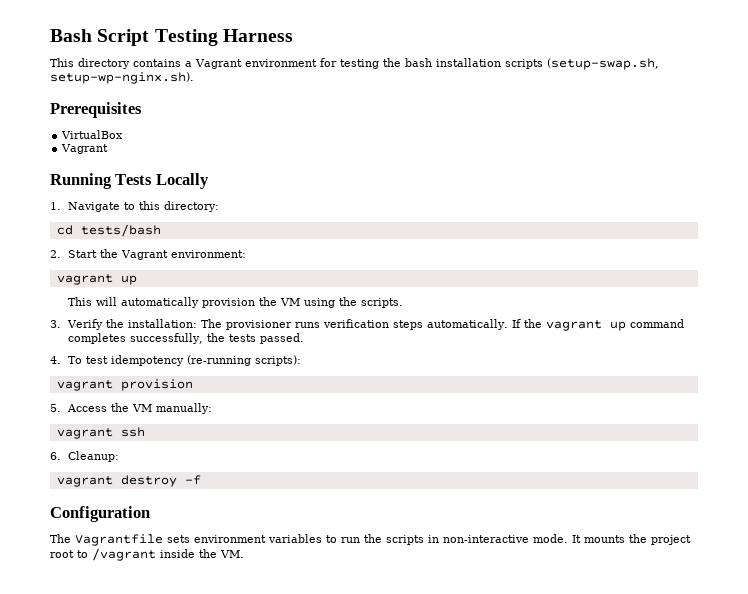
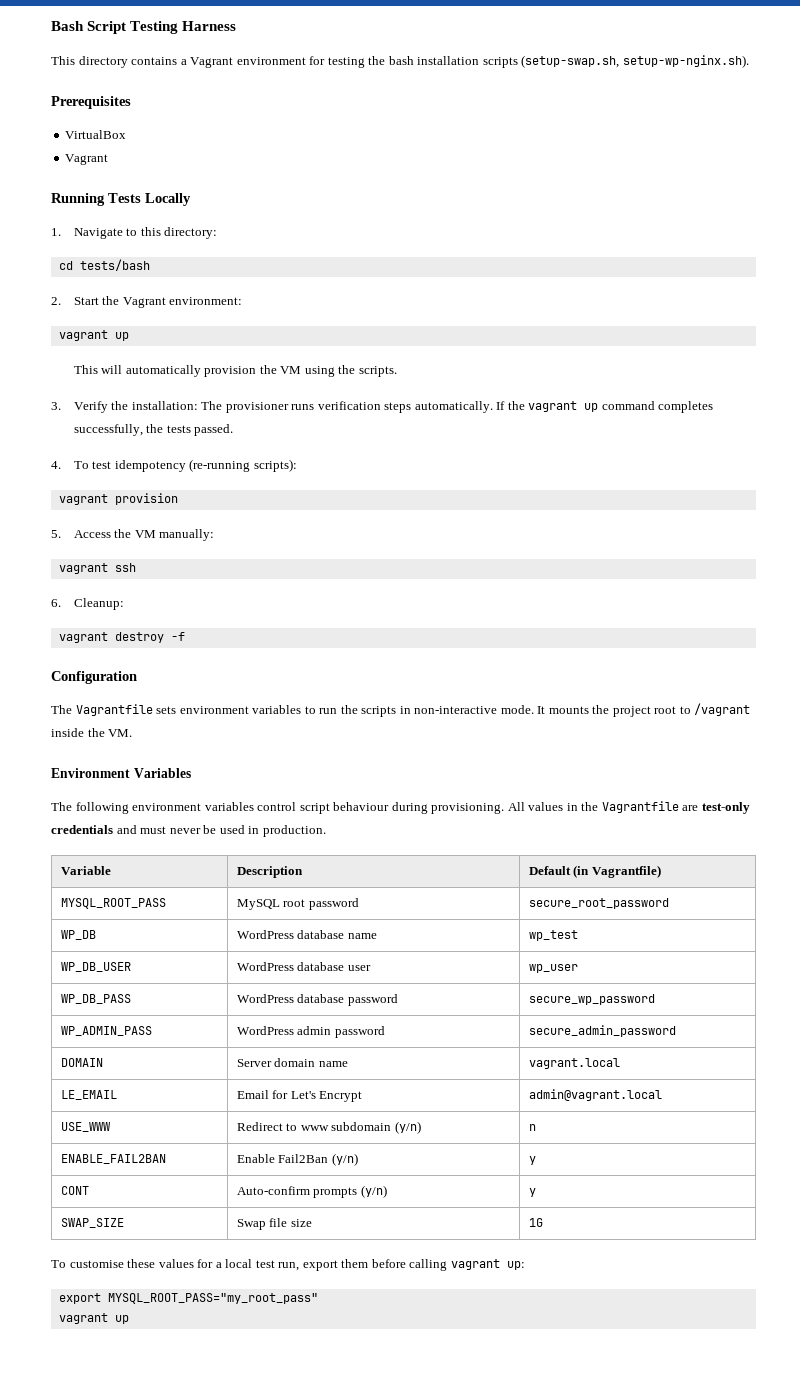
+ Environment Variables
+ The following environment variables control script behaviour during provisioning. All values in the Vagrantfile are test-only credentials and must never be used in production.
+ Variable | Description | Default (in Vagrantfile)
+ MYSQL_ROOT_PASS | MySQL root password | secure_root_password
+ WP_DB | WordPress database name | wp_test
+ WP_DB_USER | WordPress database user | wp_user
+ WP_DB_PASS | WordPress database password | secure_wp_password
+ WP_ADMIN_PASS | WordPress admin password | secure_admin_password
+ DOMAIN | Server domain name | vagrant.local
+ LE_EMAIL | Email for Let's Encrypt | admin@vagrant.local
+ USE_WWW | Redirect to www subdomain (y/n) | n
+ ENABLE_FAIL2BAN | Enable Fail2Ban (y/n) | y
+ CONT | Auto-confirm prompts (y/n) | y
+ SWAP_SIZE | Swap file size | 1G
+ To customise these values for a local test run, export them before calling vagrant up:
+ export MYSQL_ROOT_PASS="my_root_pass"
+ vagrant up

